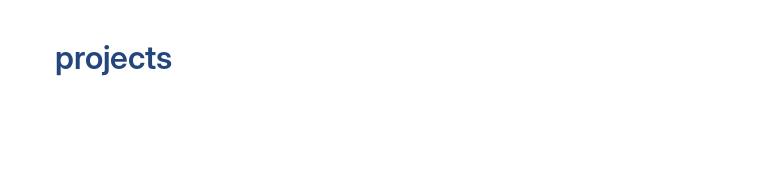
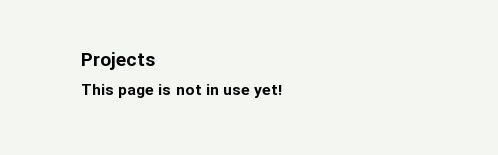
- projects
+ Projects
+ This page is not in use yet!

